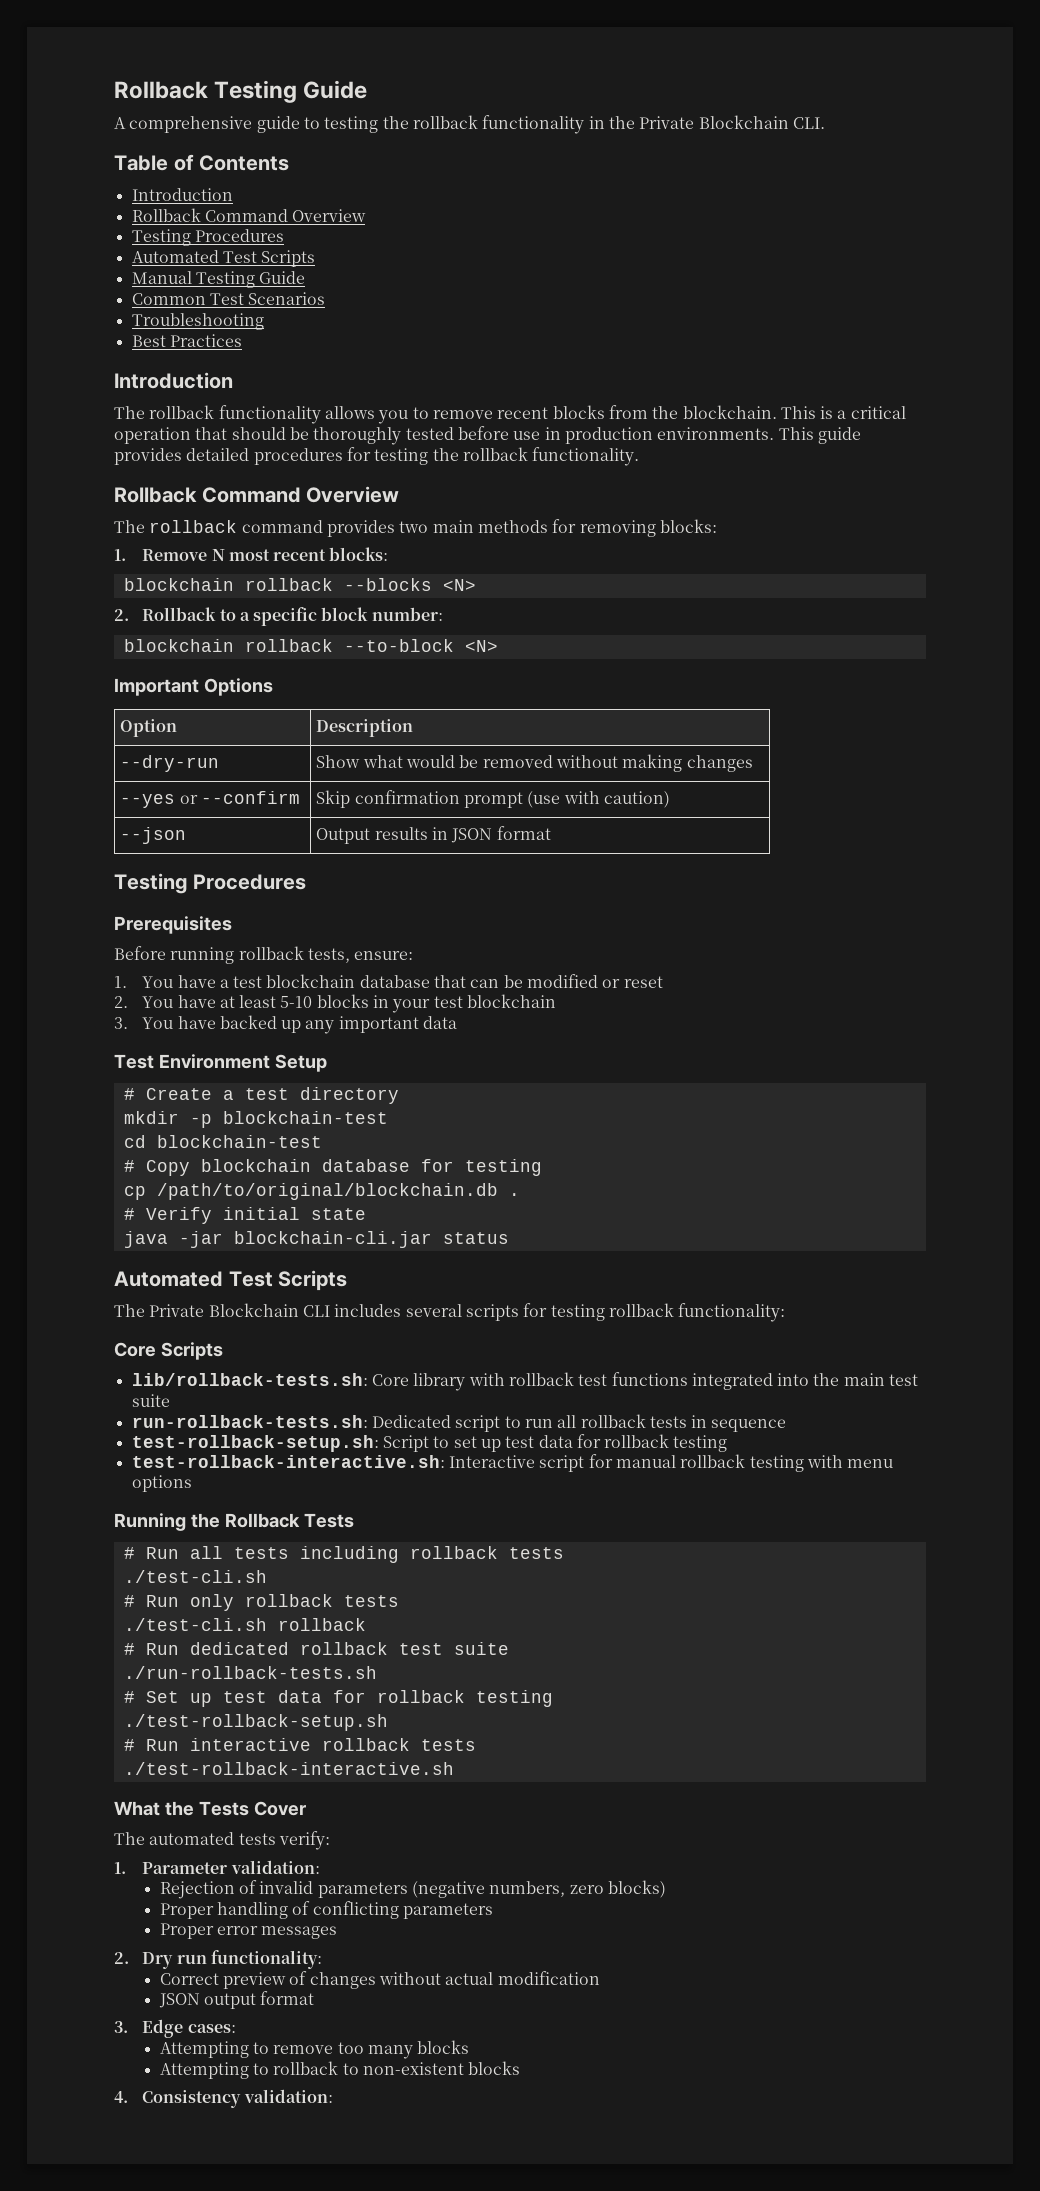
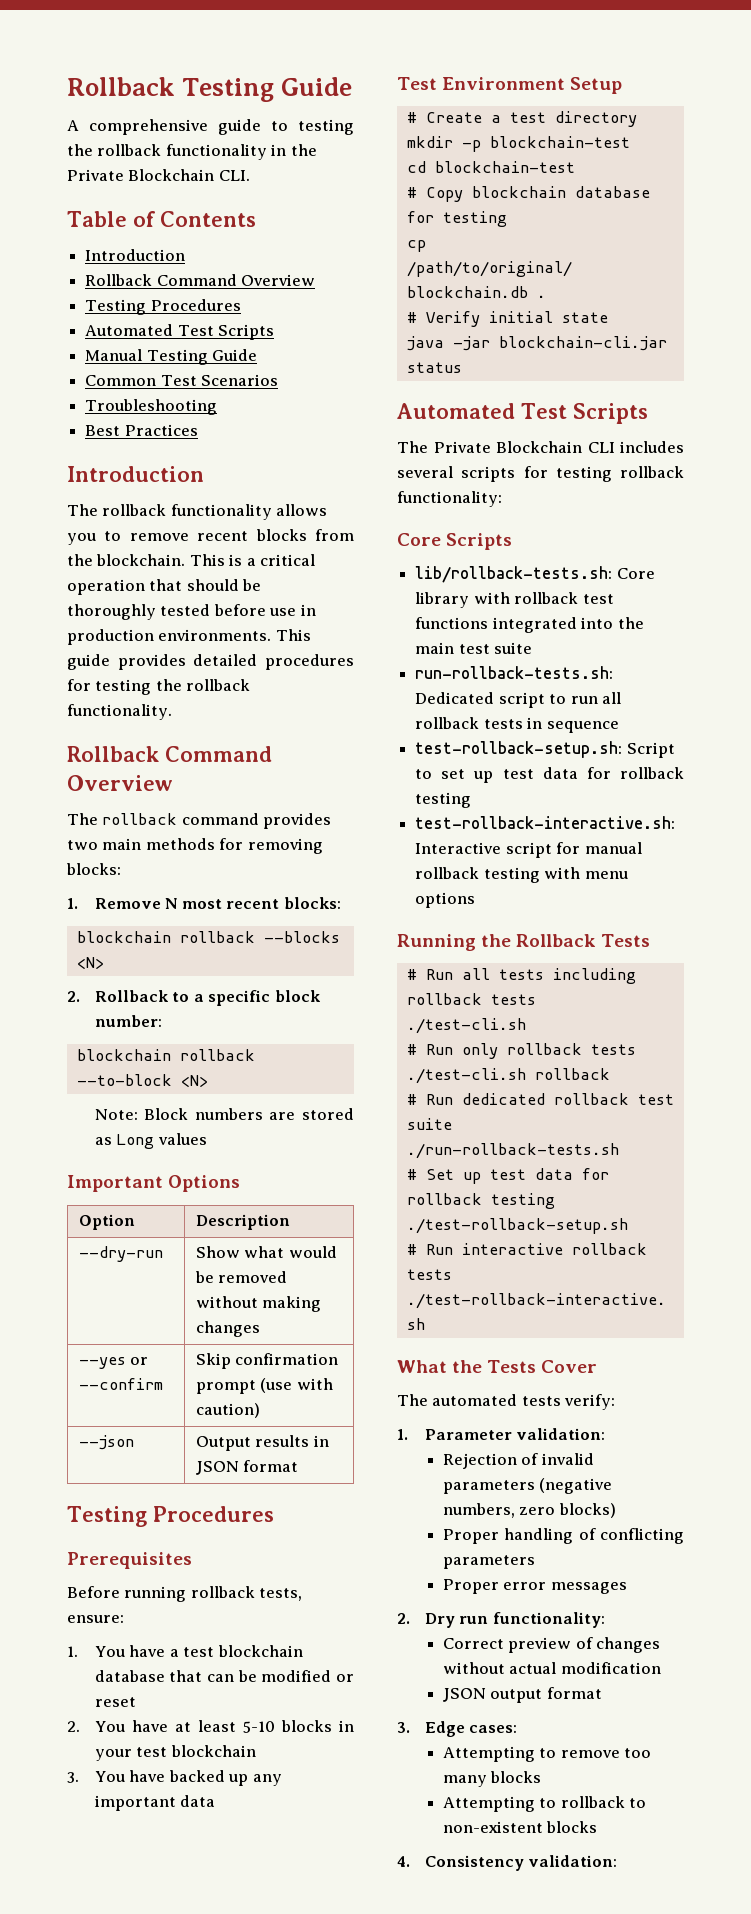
+ Note: Block numbers are stored as Long values

